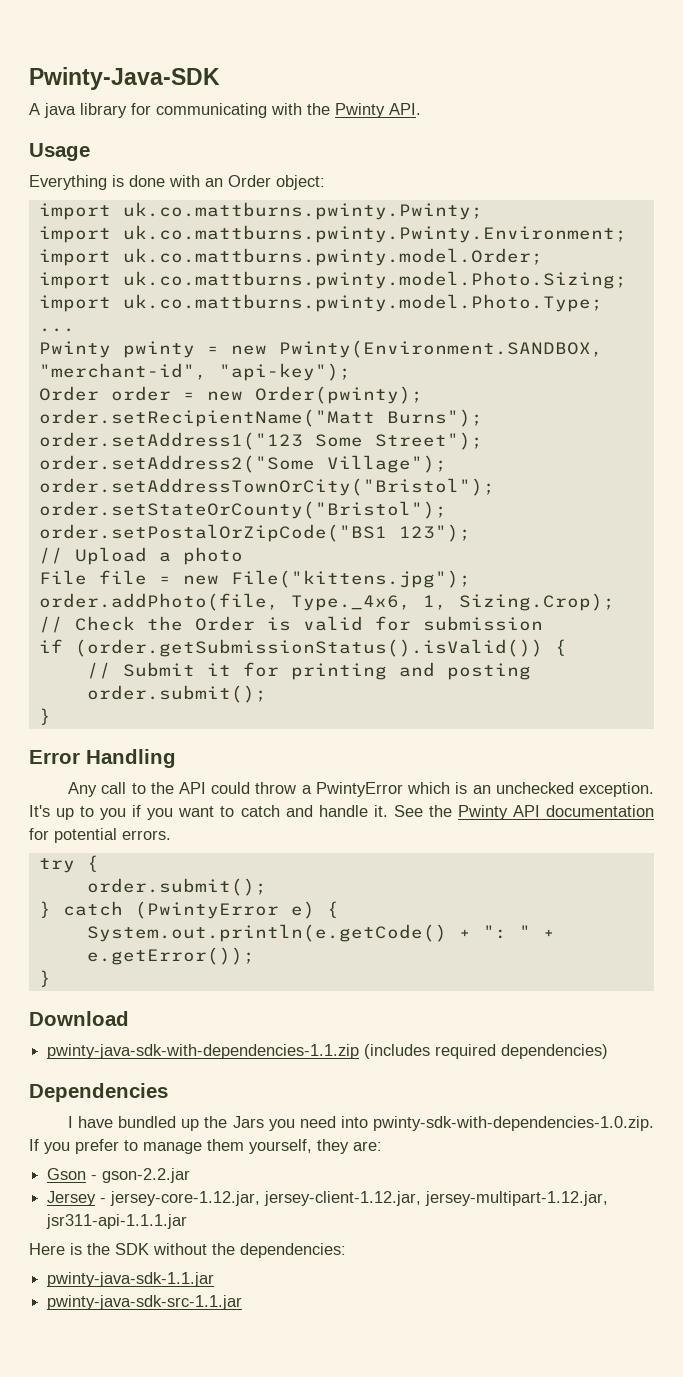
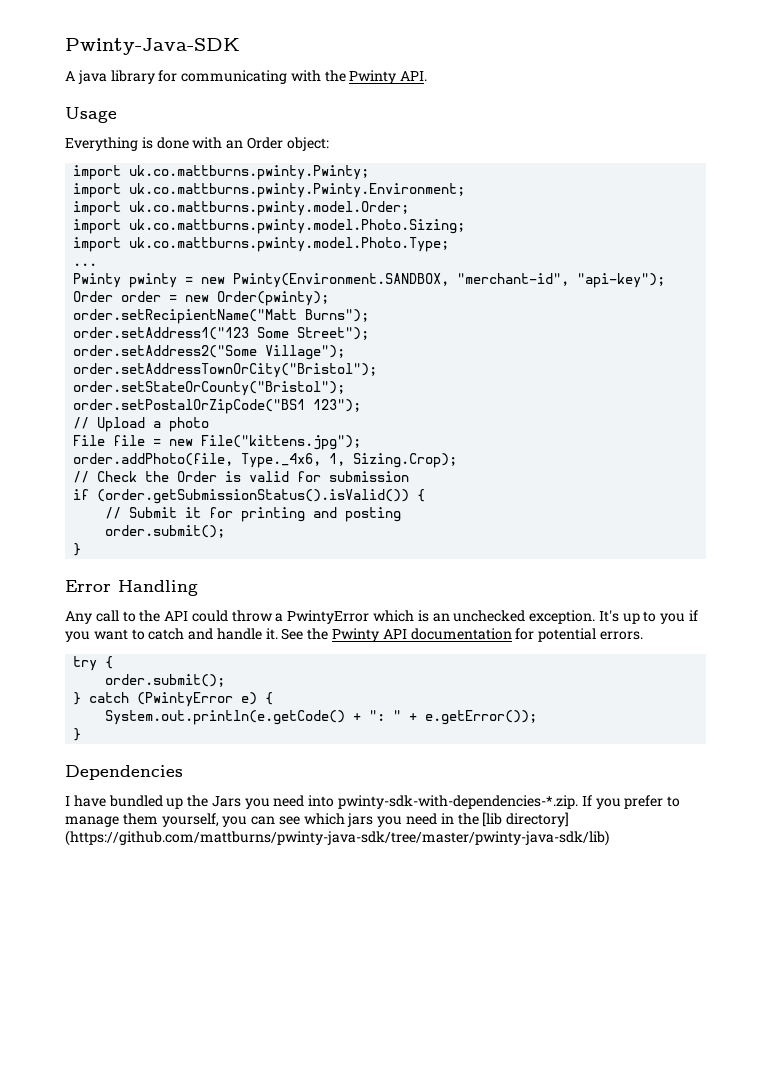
- Download
- pwinty-java-sdk-with-dependencies-1.1.zip (includes required dependencies)
- I have bundled up the Jars you need into pwinty-sdk-with-dependencies-1.0.zip. If you prefer to manage them yourself, they are:
- Gson - gson-2.2.jar
- Jersey - jersey-core-1.12.jar, jersey-client-1.12.jar, jersey-multipart-1.12.jar, jsr311-api-1.1.1.jar
- Here is the SDK without the dependencies:
- pwinty-java-sdk-1.1.jar
- pwinty-java-sdk-src-1.1.jar
+ I have bundled up the Jars you need into pwinty-sdk-with-dependencies-*.zip. If you prefer to manage them yourself, you can see which jars you need in the [lib directory] (https://github.com/mattburns/pwinty-java-sdk/tree/master/pwinty-java-sdk/lib)

